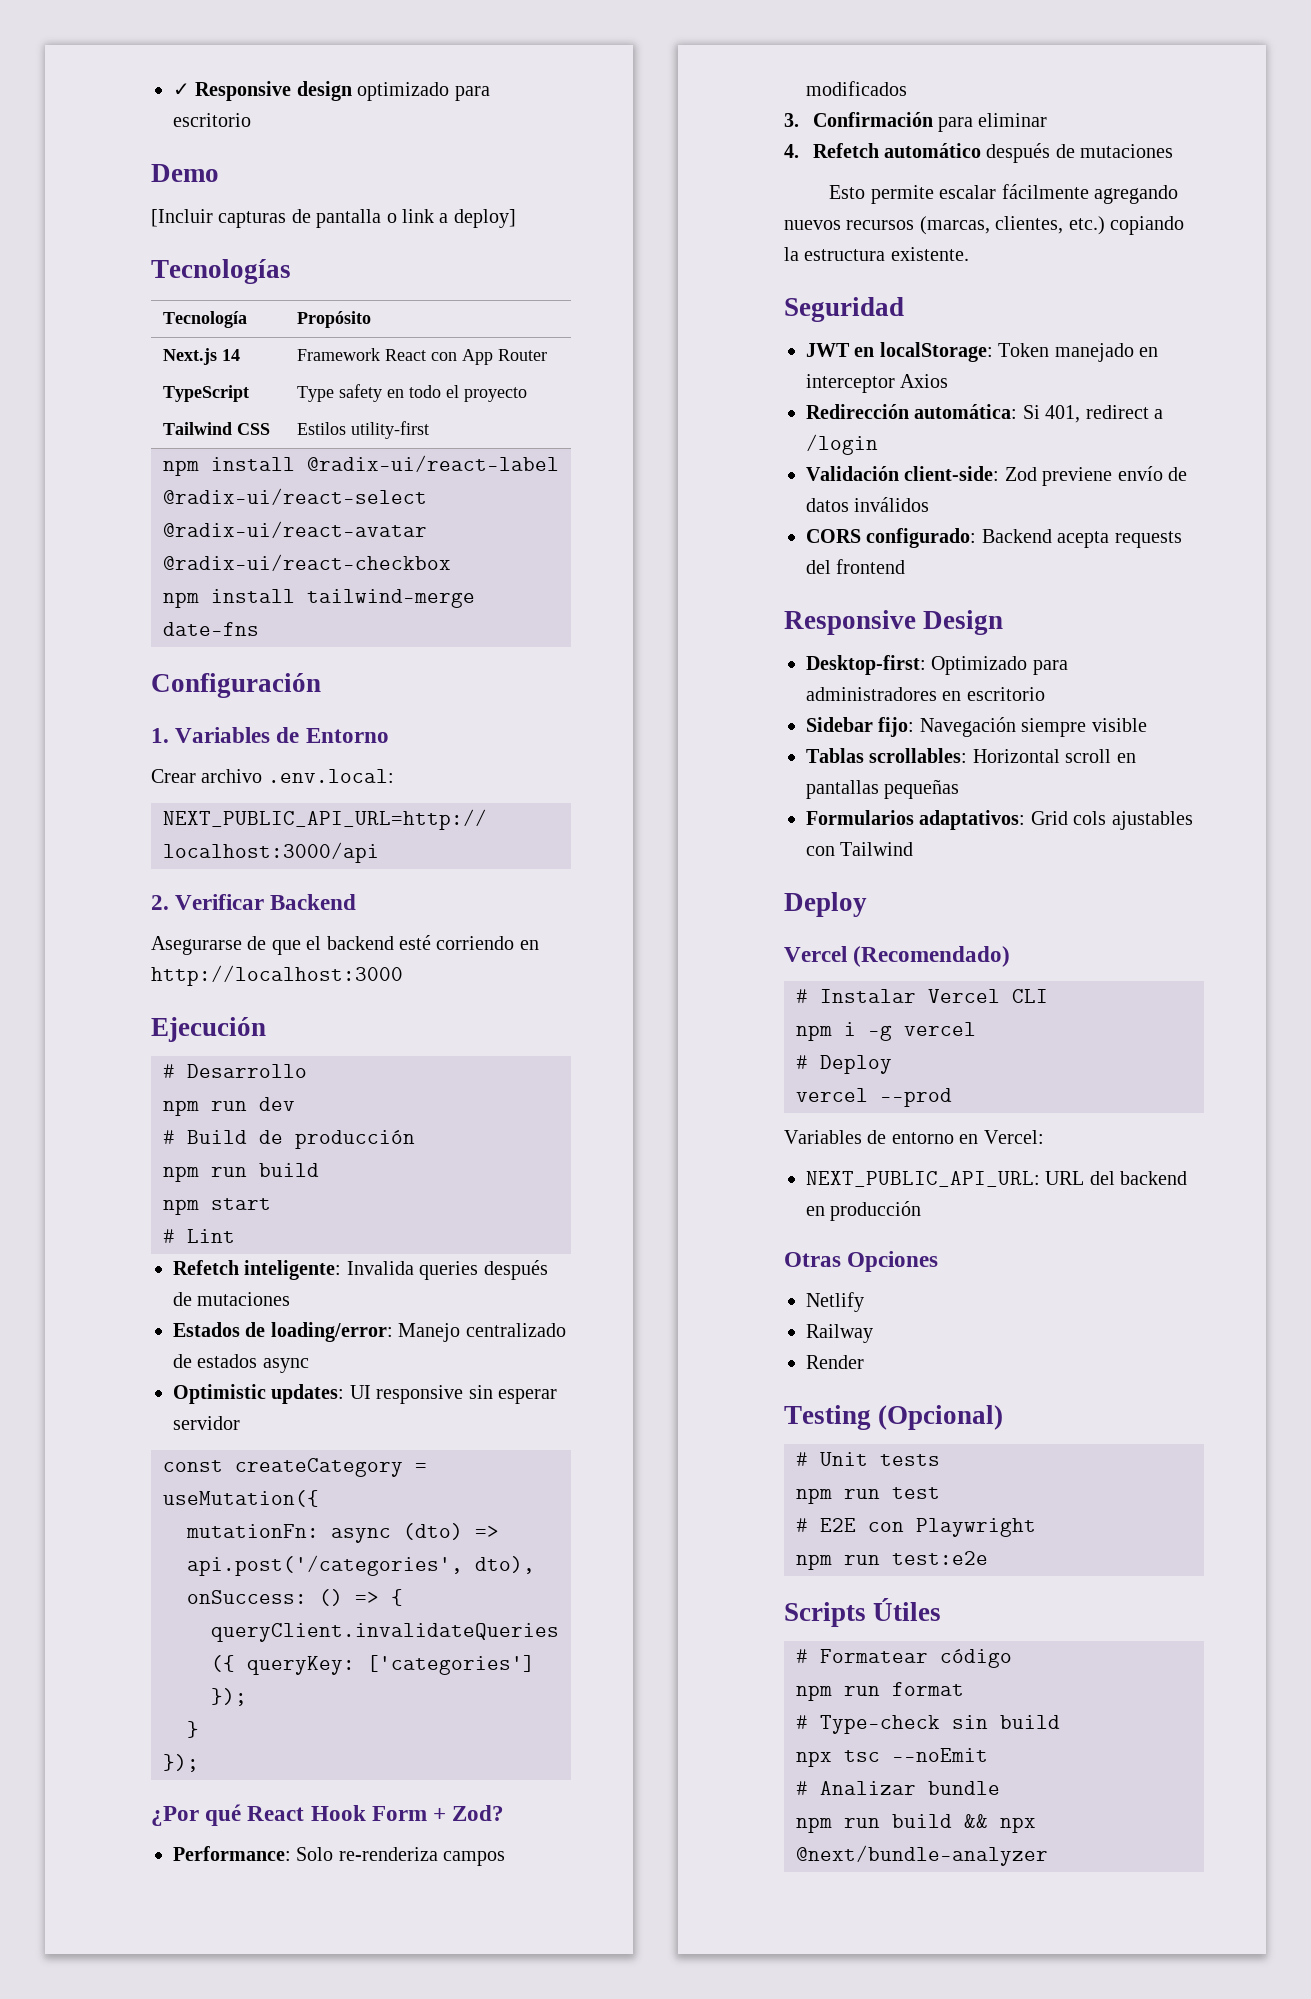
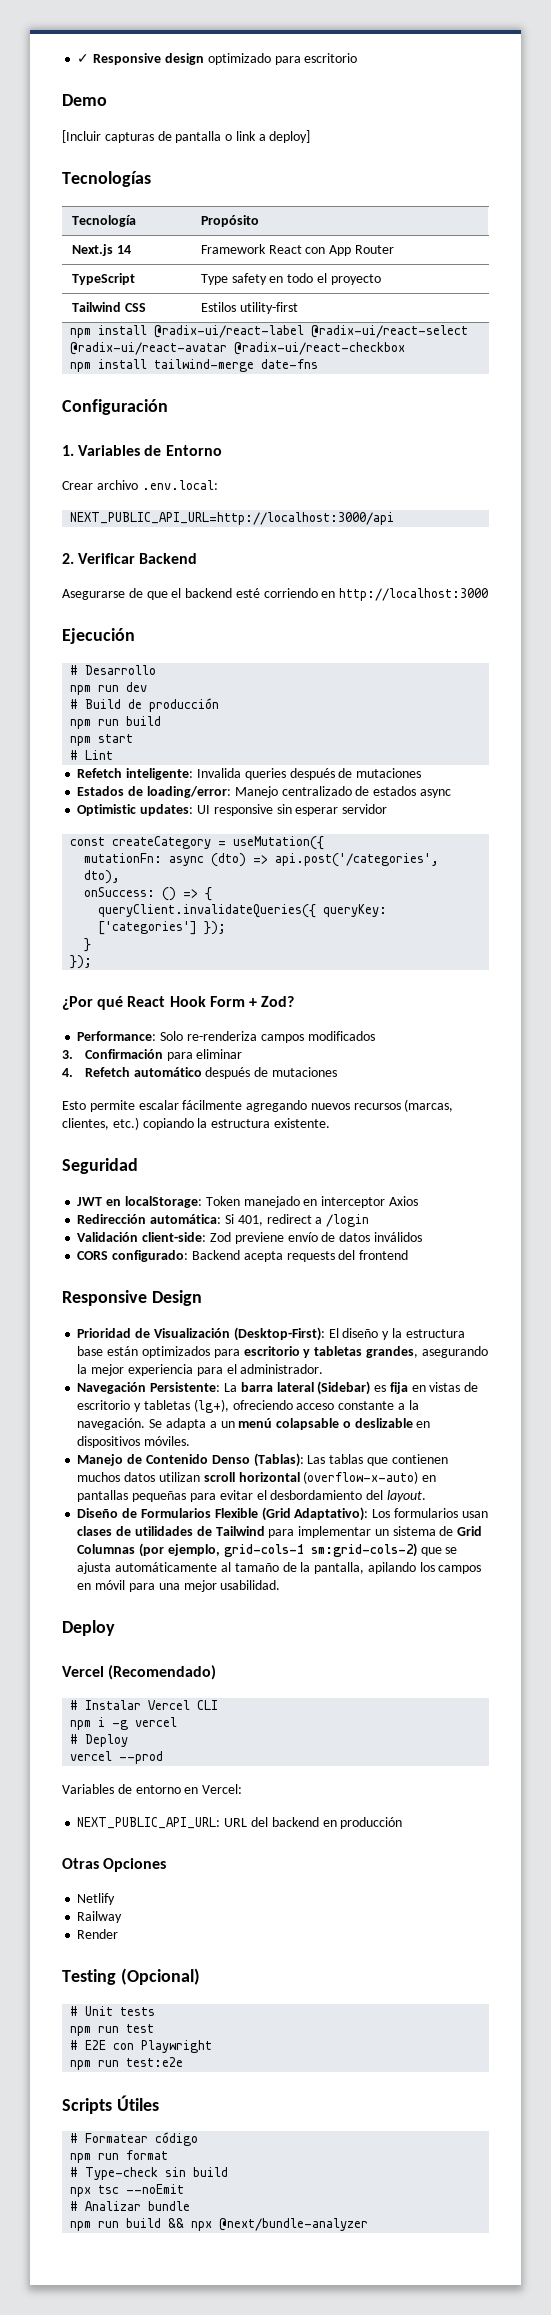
- Desktop-first: Optimizado para administradores en escritorio
- Sidebar fijo: Navegación siempre visible
- Tablas scrollables: Horizontal scroll en pantallas pequeñas
- Formularios adaptativos: Grid cols ajustables con Tailwind
+ Prioridad de Visualización (Desktop-First): El diseño y la estructura base están optimizados para escritorio y tabletas grandes, asegurando la mejor experiencia para el administrador.
+ Navegación Persistente: La barra lateral (Sidebar) es fija en vistas de escritorio y tabletas (lg+), ofreciendo acceso constante a la navegación. Se adapta a un menú colapsable o deslizable en dispositivos móviles.
+ Manejo de Contenido Denso (Tablas): Las tablas que contienen muchos datos utilizan scroll horizontal (overflow-x-auto) en pantallas pequeñas para evitar el desbordamiento del layout.
+ Diseño de Formularios Flexible (Grid Adaptativo): Los formularios usan clases de utilidades de Tailwind para implementar un sistema de Grid Columnas (por ejemplo, grid-cols-1 sm:grid-cols-2) que se ajusta automáticamente al tamaño de la pantalla, apilando los campos en móvil para una mejor usabilidad.

